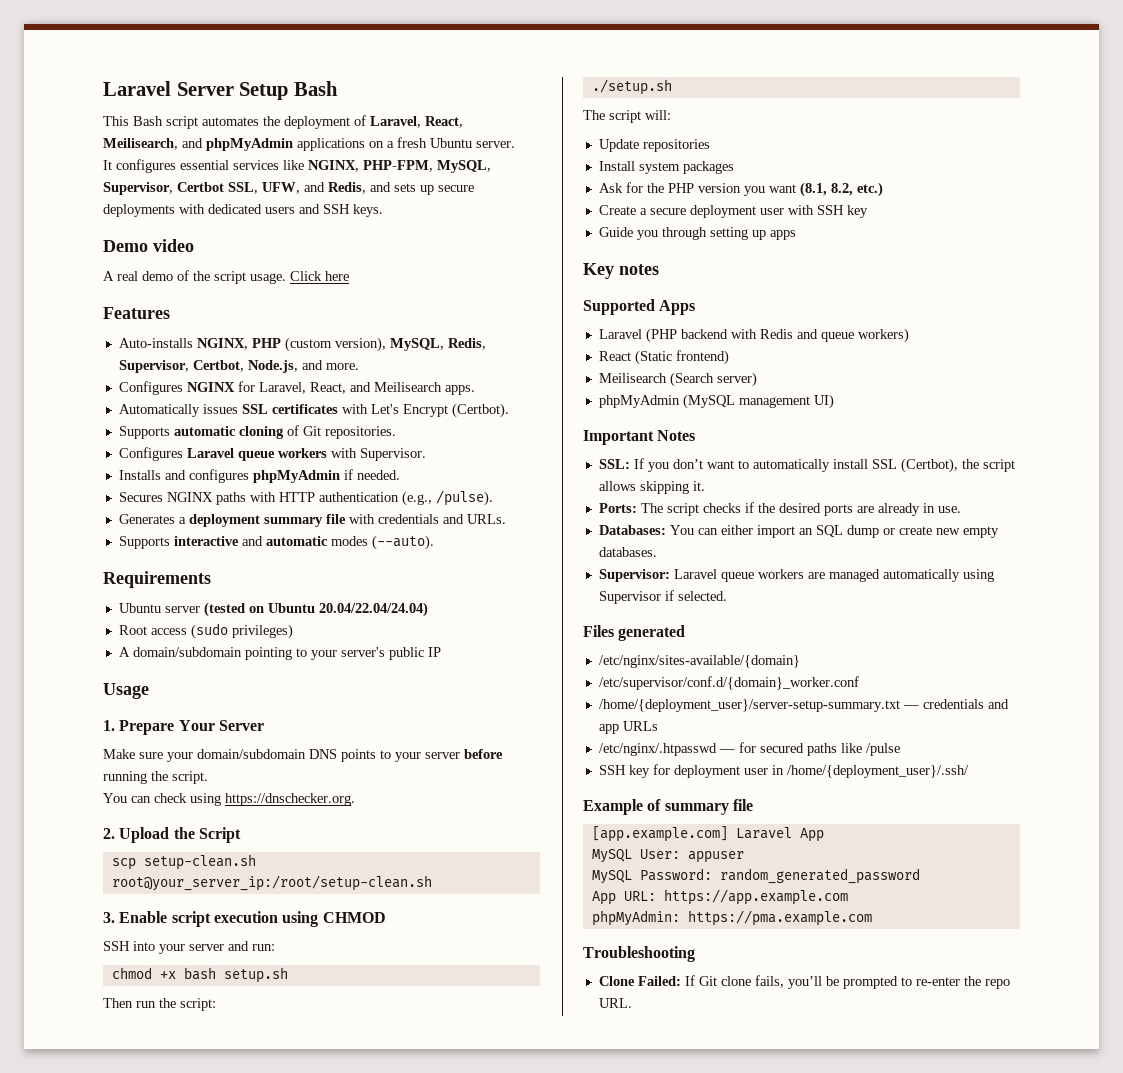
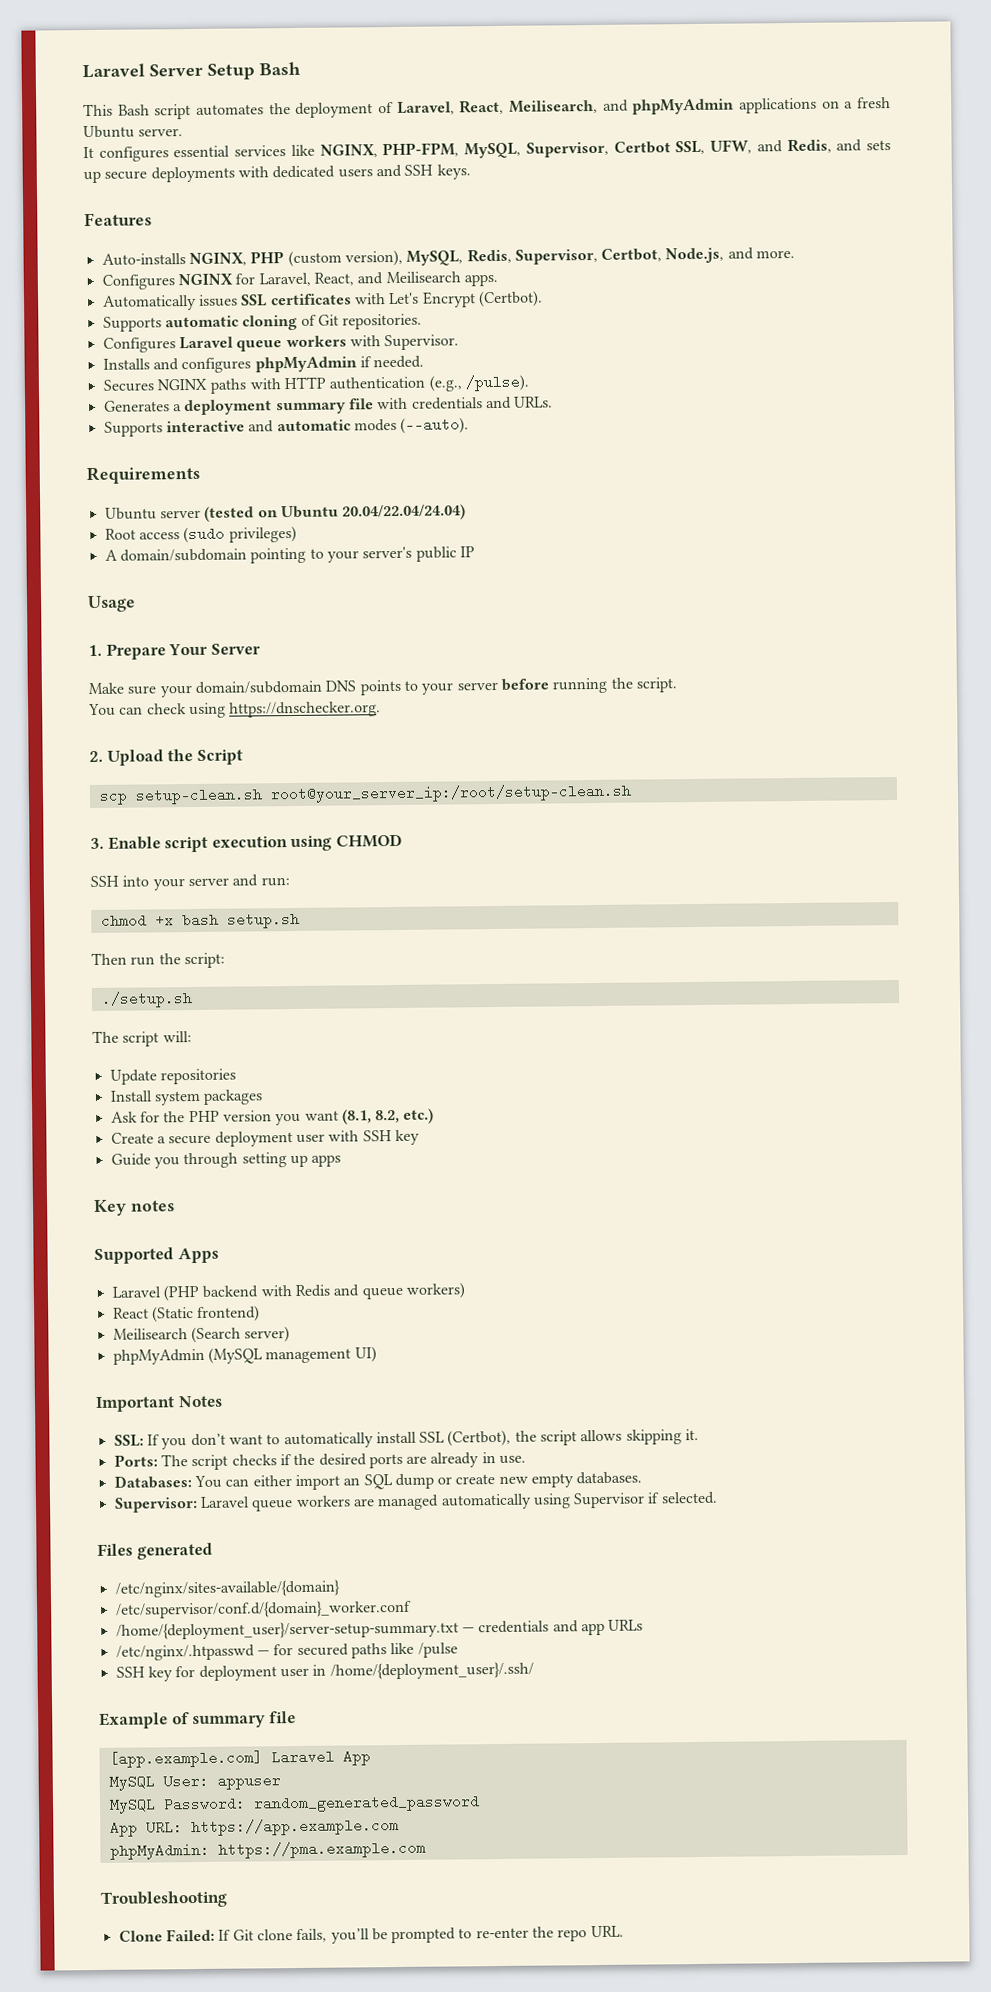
- Demo video
- A real demo of the script usage. Click here

